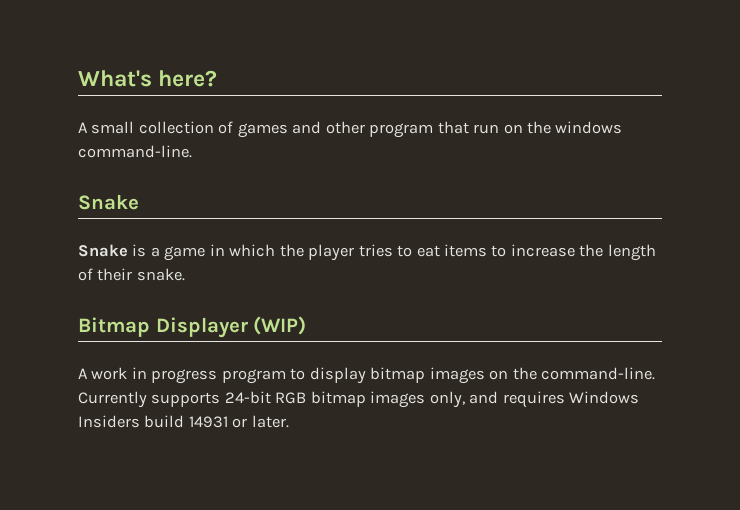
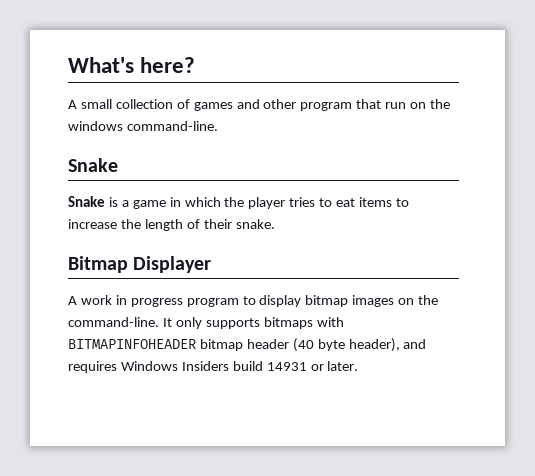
- Bitmap Displayer (WIP)
+ Bitmap Displayer
- Currently supports 24-bit RGB bitmap images only, and requires Windows Insiders build 14931 or later.
+ It only supports bitmaps with BITMAPINFOHEADER bitmap header (40 byte header), and requires Windows Insiders build 14931 or later.

